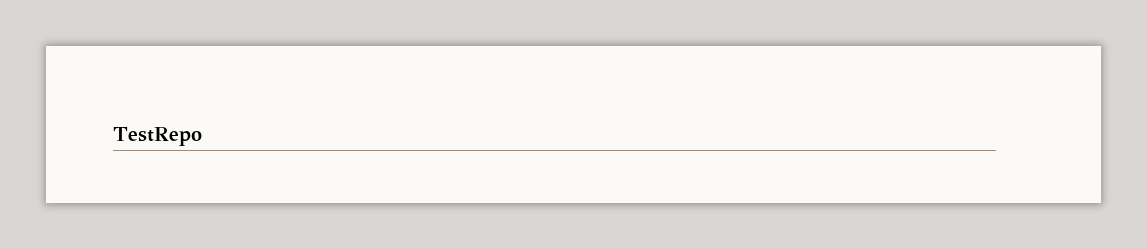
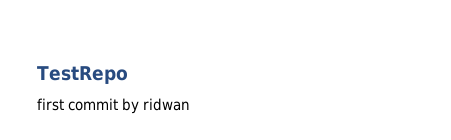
+ first commit by ridwan

